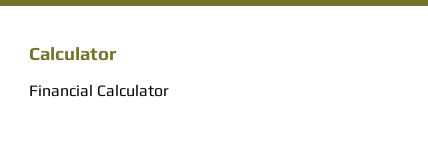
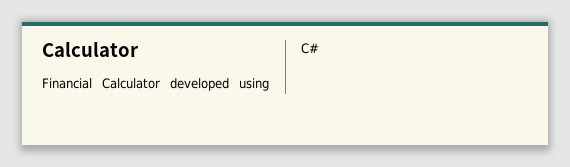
- Financial Calculator
+ Financial Calculator developed using C#

